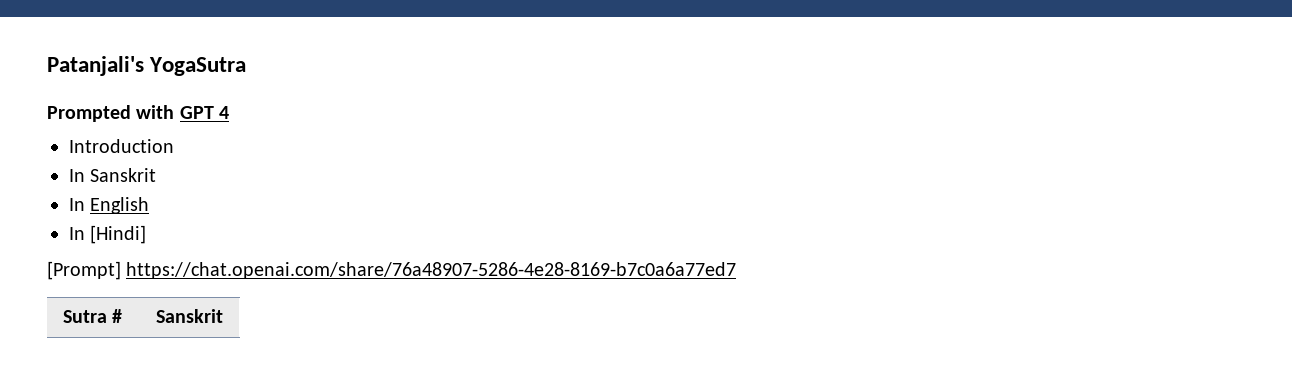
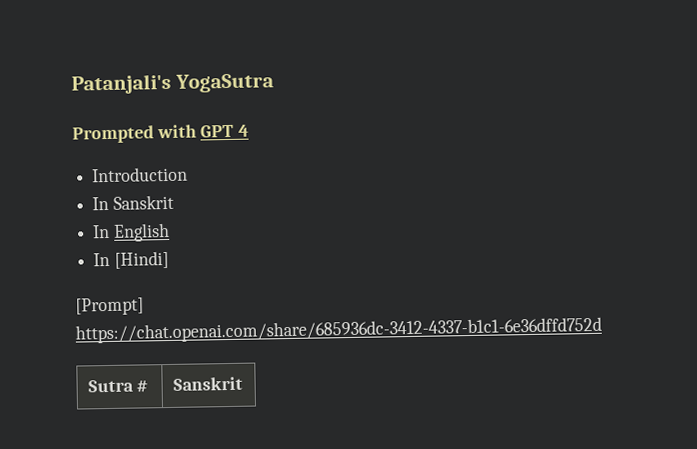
- [Prompt] https://chat.openai.com/share/76a48907-5286-4e28-8169-b7c0a6a77ed7
+ [Prompt] https://chat.openai.com/share/685936dc-3412-4337-b1c1-6e36dffd752d

